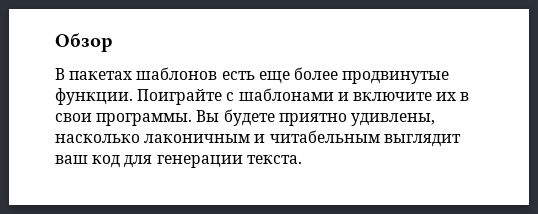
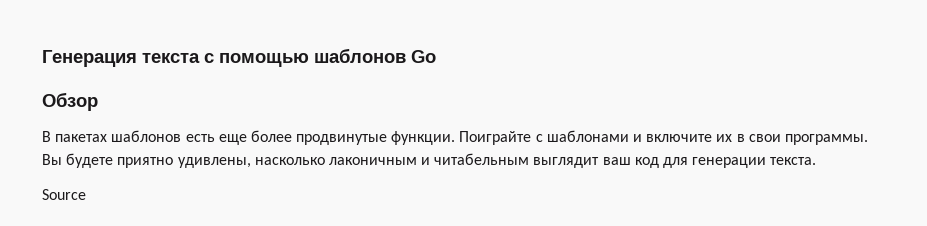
+ Генерация текста с помощью шаблонов Go
+ Source

